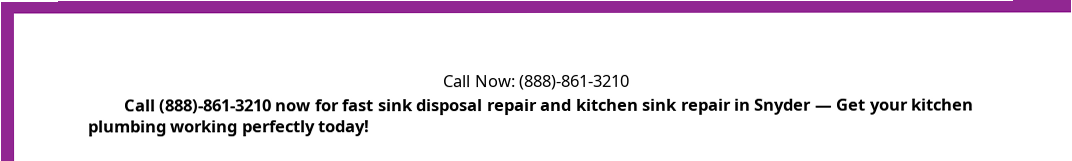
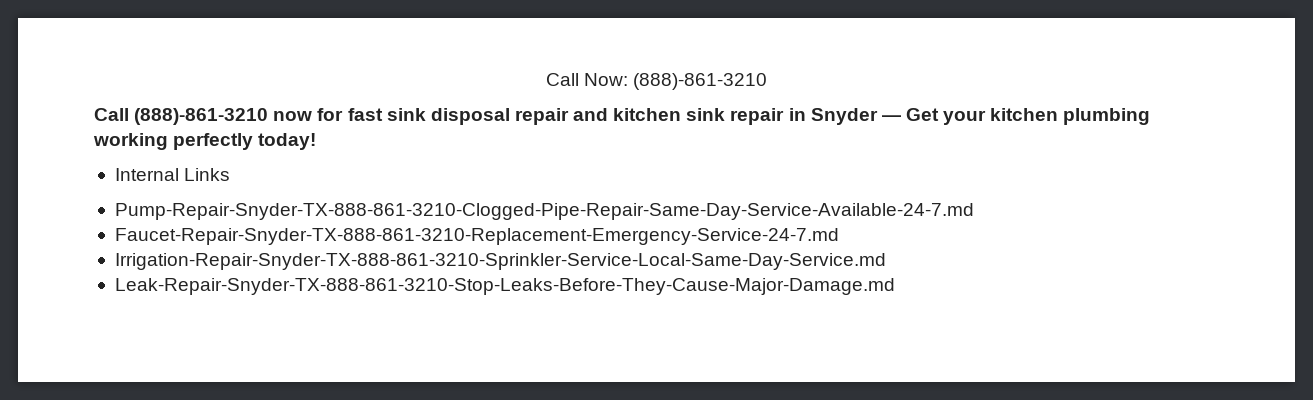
+ Internal Links
+ Pump-Repair-Snyder-TX-888-861-3210-Clogged-Pipe-Repair-Same-Day-Service-Available-24-7.md
+ Faucet-Repair-Snyder-TX-888-861-3210-Replacement-Emergency-Service-24-7.md
+ Irrigation-Repair-Snyder-TX-888-861-3210-Sprinkler-Service-Local-Same-Day-Service.md
+ Leak-Repair-Snyder-TX-888-861-3210-Stop-Leaks-Before-They-Cause-Major-Damage.md

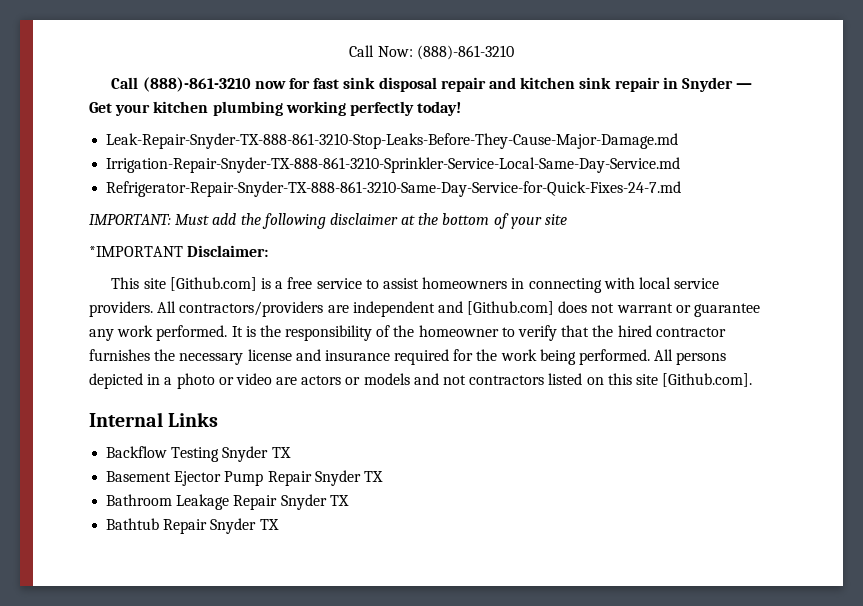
+ Leak-Repair-Snyder-TX-888-861-3210-Stop-Leaks-Before-They-Cause-Major-Damage.md
+ Irrigation-Repair-Snyder-TX-888-861-3210-Sprinkler-Service-Local-Same-Day-Service.md
+ Refrigerator-Repair-Snyder-TX-888-861-3210-Same-Day-Service-for-Quick-Fixes-24-7.md
+ IMPORTANT: Must add the following disclaimer at the bottom of your site
+ *IMPORTANT Disclaimer:
+ This site [Github.com] is a free service to assist homeowners in connecting with local service providers. All contractors/providers are independent and [Github.com] does not warrant or guarantee any work performed. It is the responsibility of the homeowner to verify that the hired contractor furnishes the necessary license and insurance required for the work being performed. All persons depicted in a photo or video are actors or models and not contractors listed on this site [Github.com].
  Internal Links
- Pump-Repair-Snyder-TX-888-861-3210-Clogged-Pipe-Repair-Same-Day-Service-Available-24-7.md
- Faucet-Repair-Snyder-TX-888-861-3210-Replacement-Emergency-Service-24-7.md
- Irrigation-Repair-Snyder-TX-888-861-3210-Sprinkler-Service-Local-Same-Day-Service.md
- Leak-Repair-Snyder-TX-888-861-3210-Stop-Leaks-Before-They-Cause-Major-Damage.md
+ Backflow Testing Snyder TX
+ Basement Ejector Pump Repair Snyder TX
+ Bathroom Leakage Repair Snyder TX
+ Bathtub Repair Snyder TX

